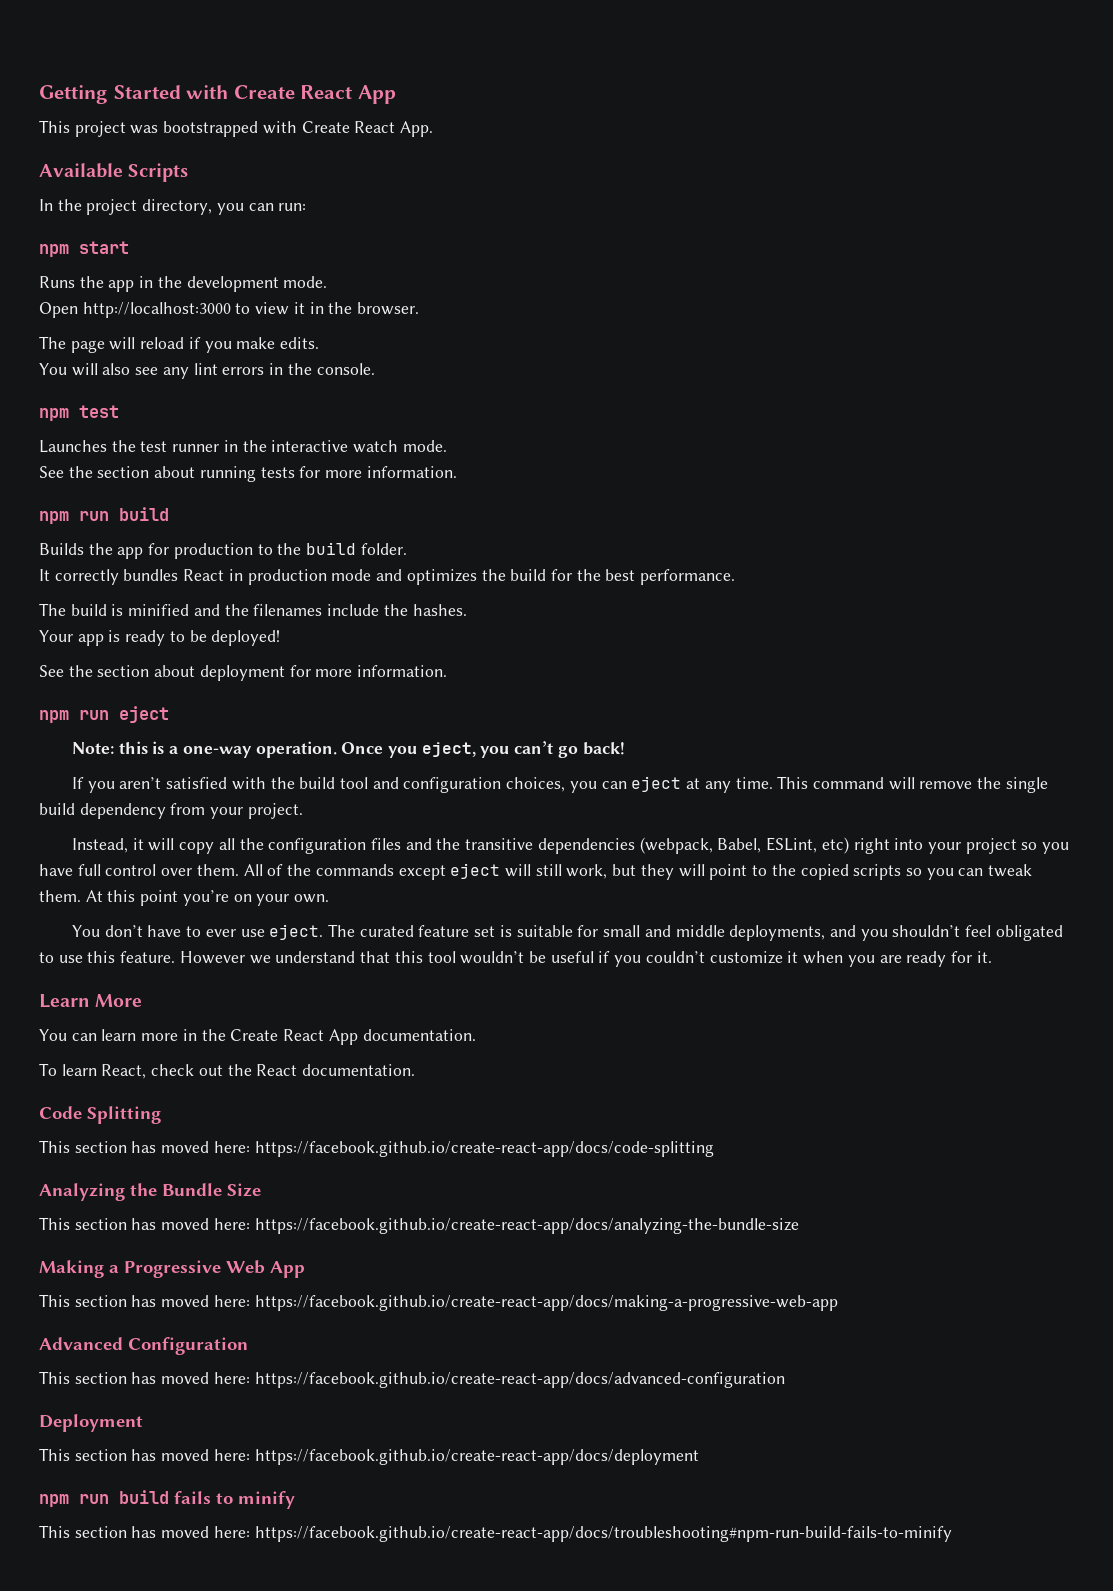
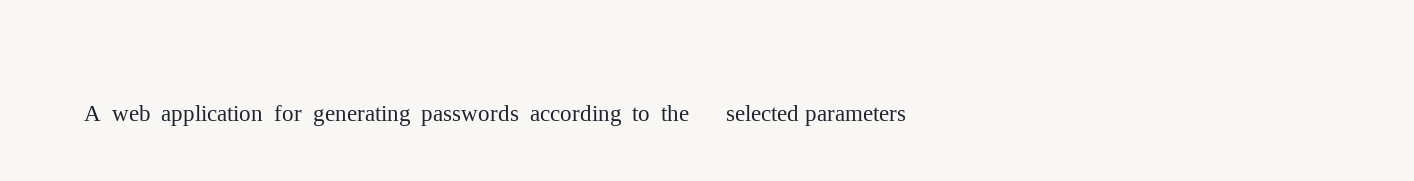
- Getting Started with Create React App
- This project was bootstrapped with Create React App.
- Available Scripts
- In the project directory, you can run:
- npm start
- Runs the app in the development mode.
- Open http://localhost:3000 to view it in the browser.
- The page will reload if you make edits.
- You will also see any lint errors in the console.
- npm test
- Launches the test runner in the interactive watch mode.
- See the section about running tests for more information.
- npm run build
- Builds the app for production to the build folder.
- It correctly bundles React in production mode and optimizes the build for the best performance.
- The build is minified and the filenames include the hashes.
- Your app is ready to be deployed!
- See the section about deployment for more information.
- npm run eject
- Note: this is a one-way operation. Once you eject, you can’t go back!
- If you aren’t satisfied with the build tool and configuration choices, you can eject at any time. This command will remove the single build dependency from your project.
- Instead, it will copy all the configuration files and the transitive dependencies (webpack, Babel, ESLint, etc) right into your project so you have full control over them. All of the commands except eject will still work, but they will point to the copied scripts so you can tweak them. At this point you’re on your own.
- You don’t have to ever use eject. The curated feature set is suitable for small and middle deployments, and you shouldn’t feel obligated to use this feature. However we understand that this tool wouldn’t be useful if you couldn’t customize it when you are ready for it.
- Learn More
- You can learn more in the Create React App documentation.
- To learn React, check out the React documentation.
- Code Splitting
- This section has moved here: https://facebook.github.io/create-react-app/docs/code-splitting
- Analyzing the Bundle Size
- This section has moved here: https://facebook.github.io/create-react-app/docs/analyzing-the-bundle-size
- Making a Progressive Web App
- This section has moved here: https://facebook.github.io/create-react-app/docs/making-a-progressive-web-app
- Advanced Configuration
- This section has moved here: https://facebook.github.io/create-react-app/docs/advanced-configuration
- Deployment
- This section has moved here: https://facebook.github.io/create-react-app/docs/deployment
- npm run build fails to minify
- This section has moved here: https://facebook.github.io/create-react-app/docs/troubleshooting#npm-run-build-fails-to-minify
+ A web application for generating passwords according to the selected parameters

